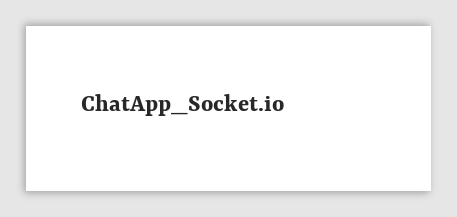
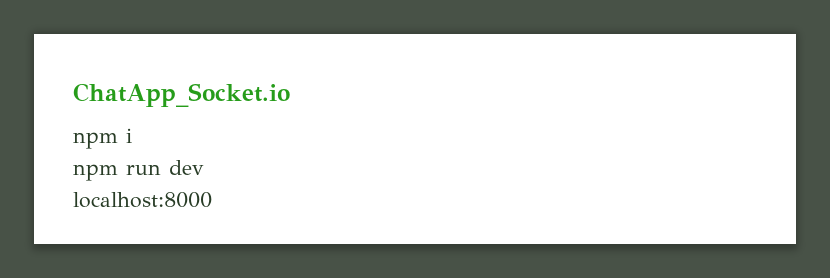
+ npm i
+ npm run dev
+ localhost:8000

